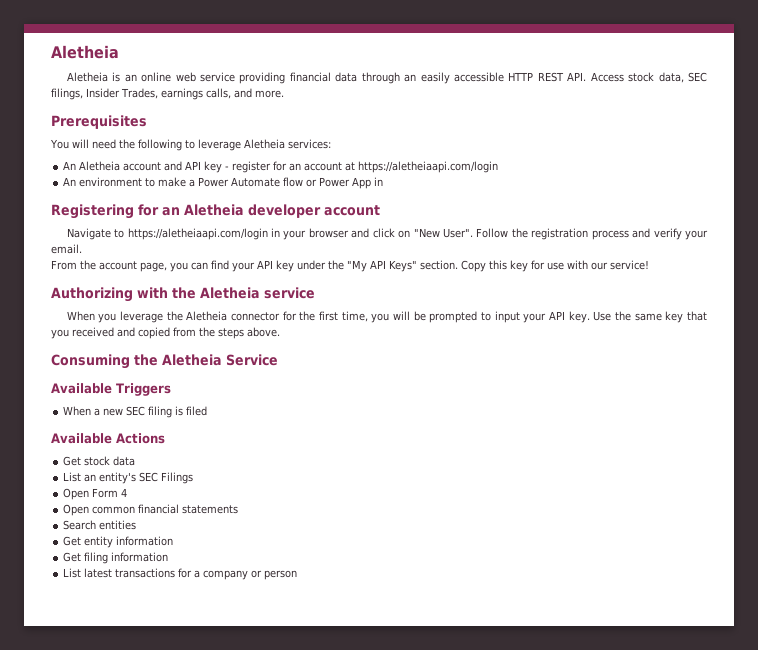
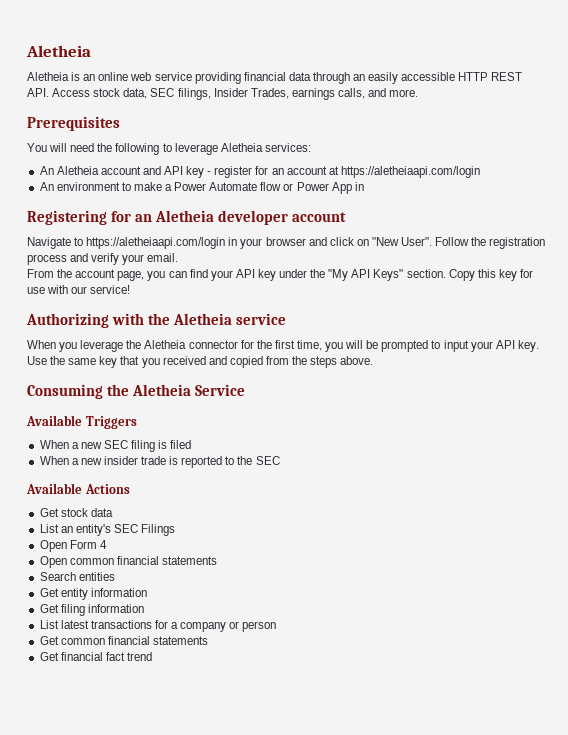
+ When a new insider trade is reported to the SEC
+ Get common financial statements
+ Get financial fact trend

